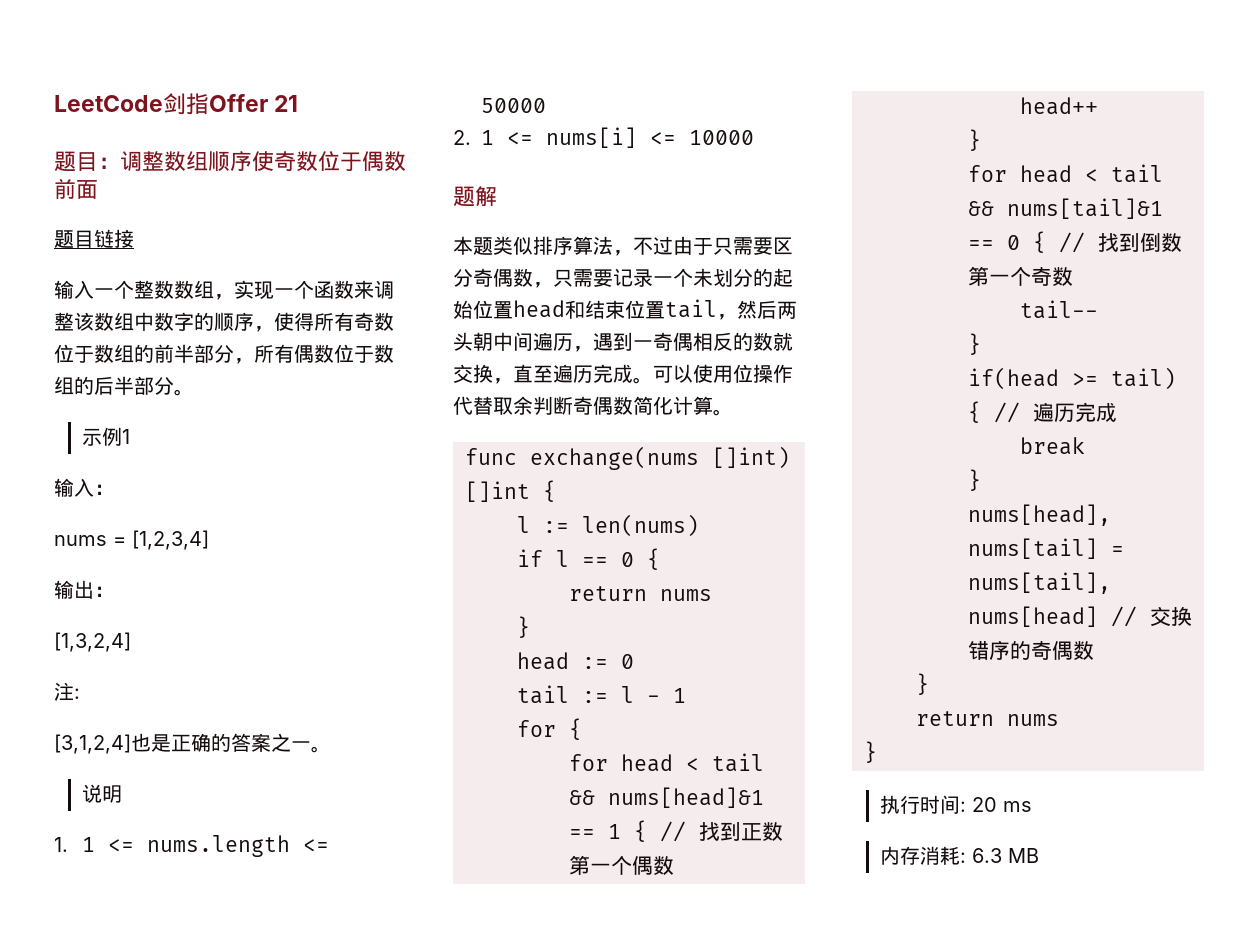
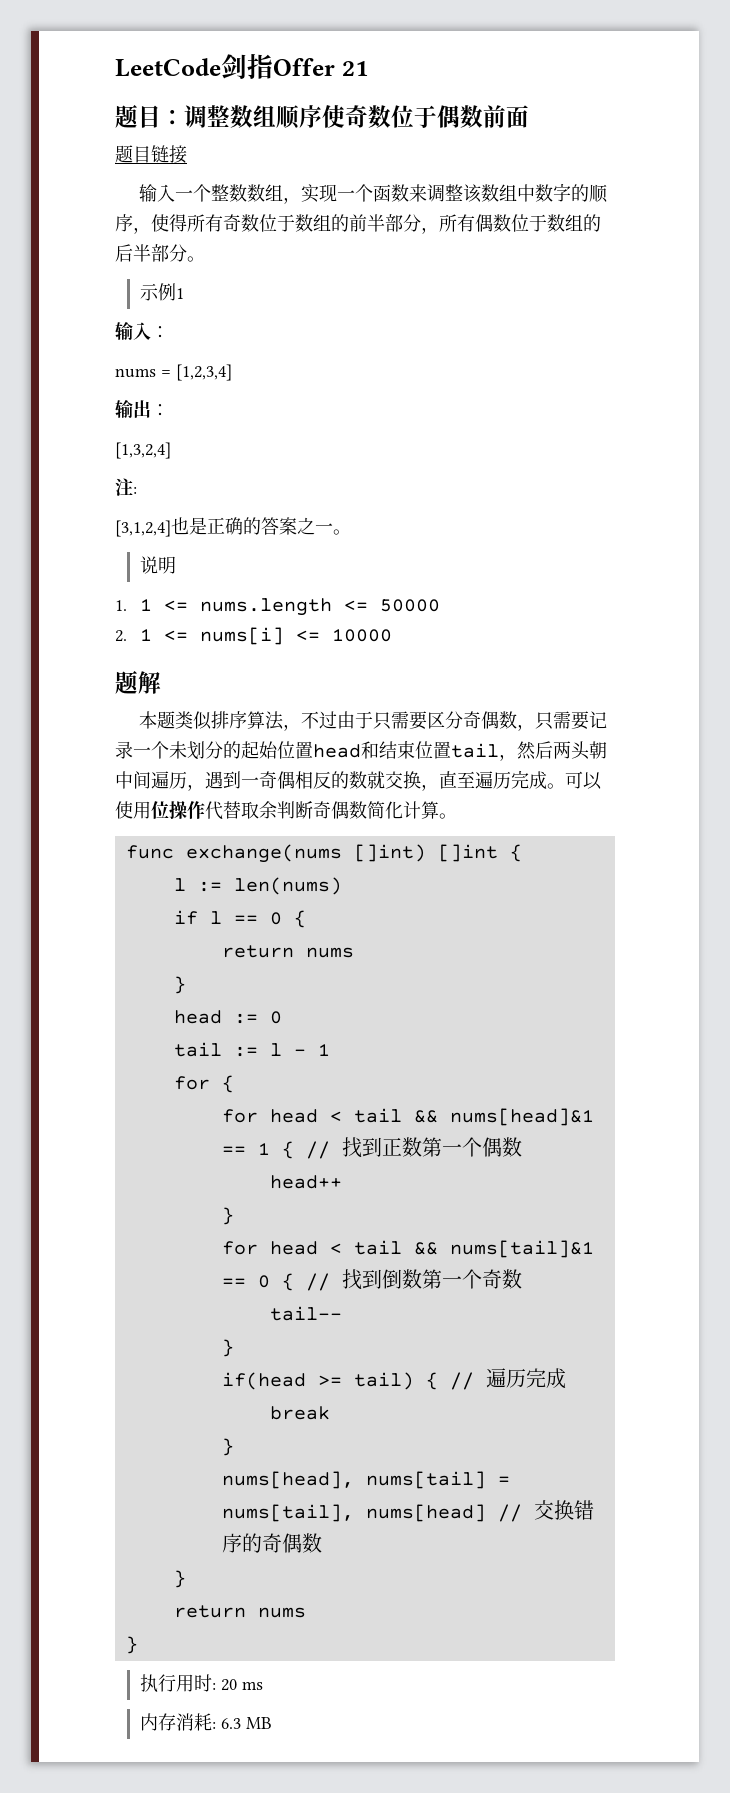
- 执行时间: 20 ms
+ 执行用时: 20 ms

